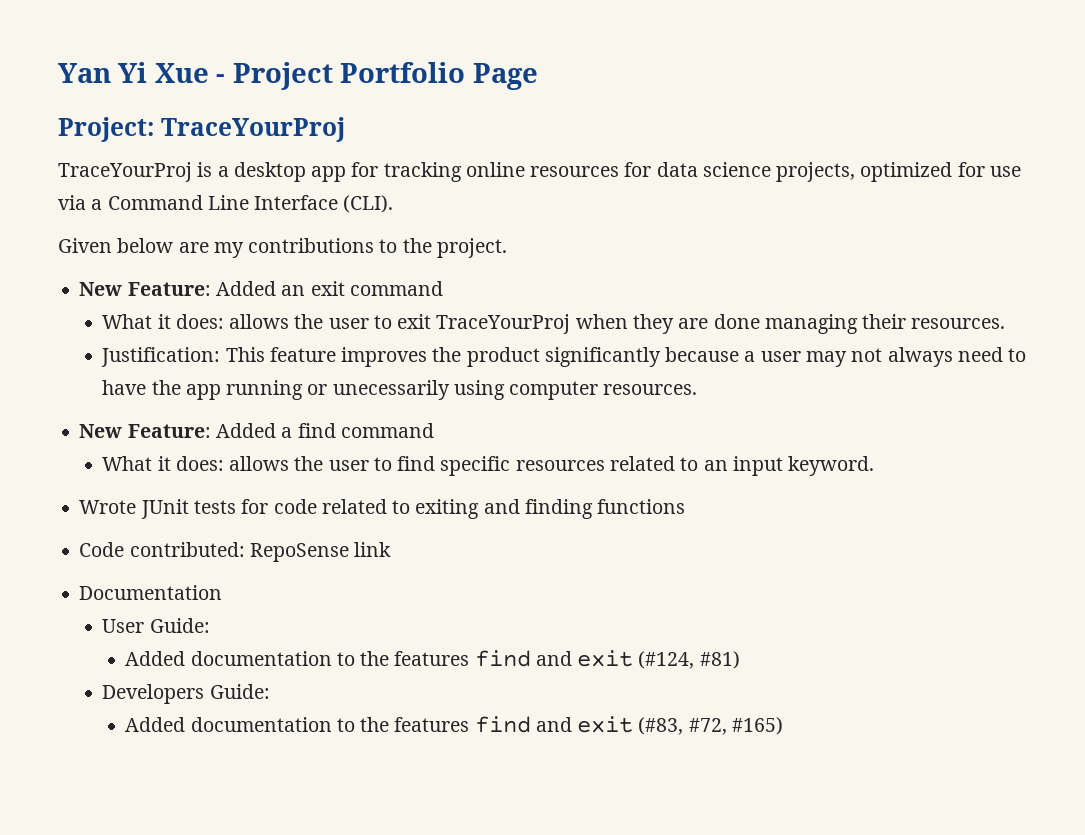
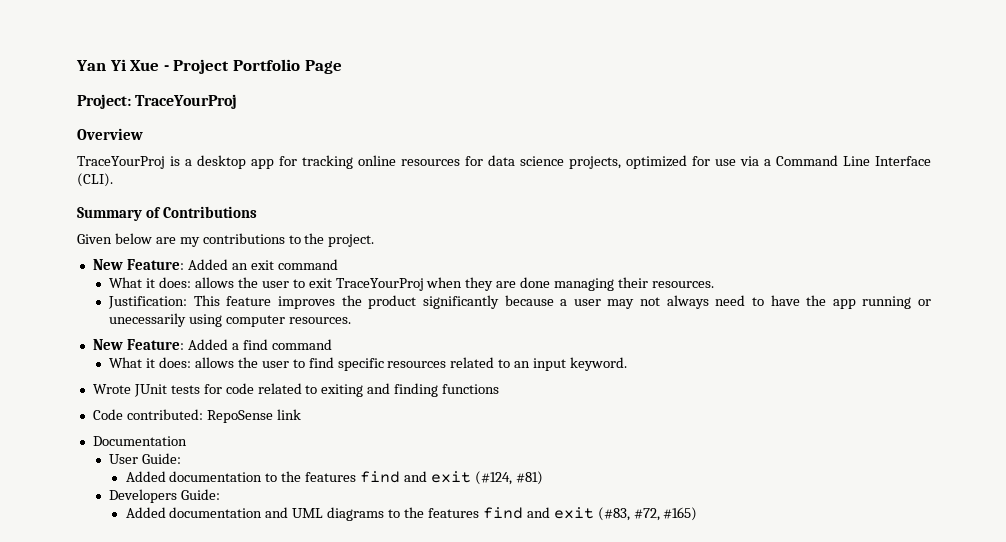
+ Overview
+ Summary of Contributions
- Added documentation to the features find and exit (#83, #72, #165)
+ Added documentation and UML diagrams to the features find and exit (#83, #72, #165)

